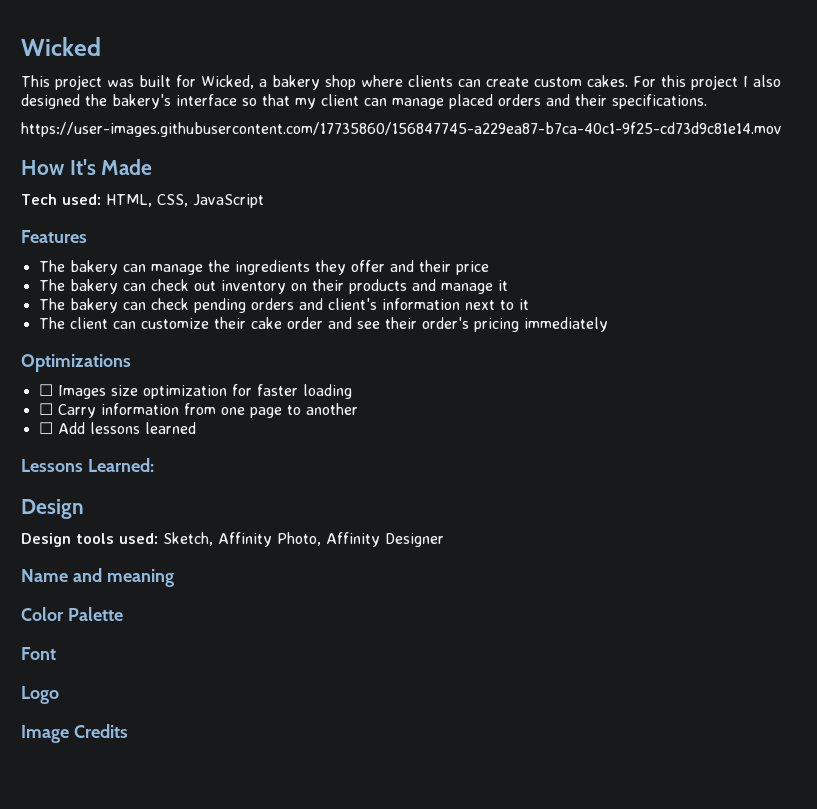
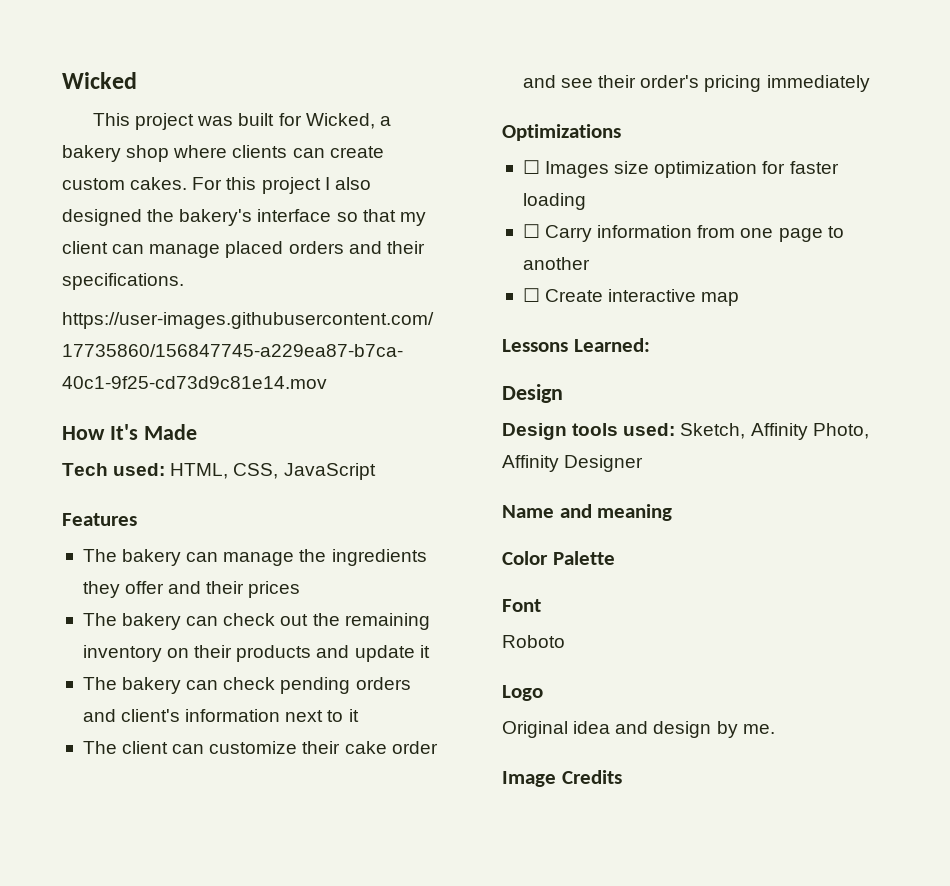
- The bakery can manage the ingredients they offer and their price
+ The bakery can manage the ingredients they offer and their prices
- The bakery can check out inventory on their products and manage it
+ The bakery can check out the remaining inventory on their products and update it
- ☐ Add lessons learned
+ ☐ Create interactive map
+ Roboto
+ Original idea and design by me.

